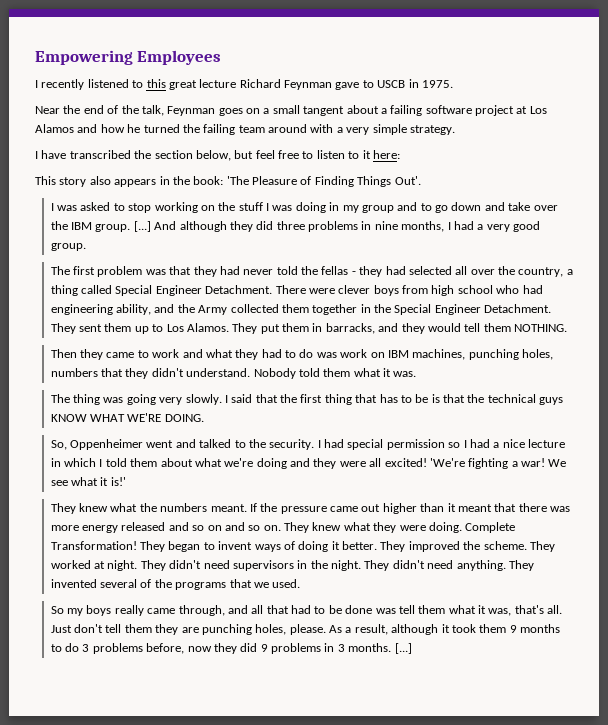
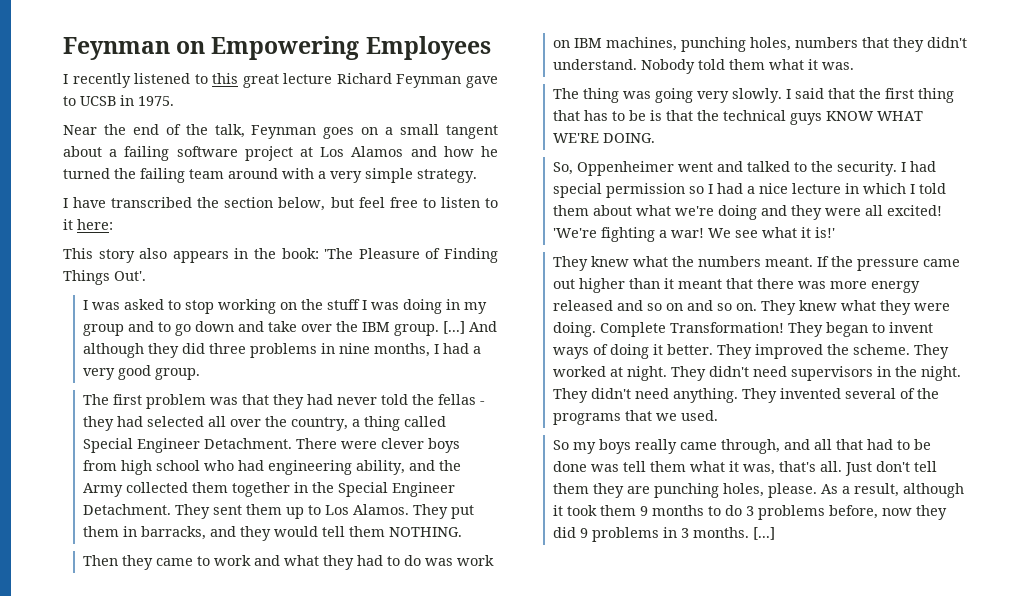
- Empowering Employees
+ Feynman on Empowering Employees
- I recently listened to this great lecture Richard Feynman gave to USCB in 1975.
+ I recently listened to this great lecture Richard Feynman gave to UCSB in 1975.

